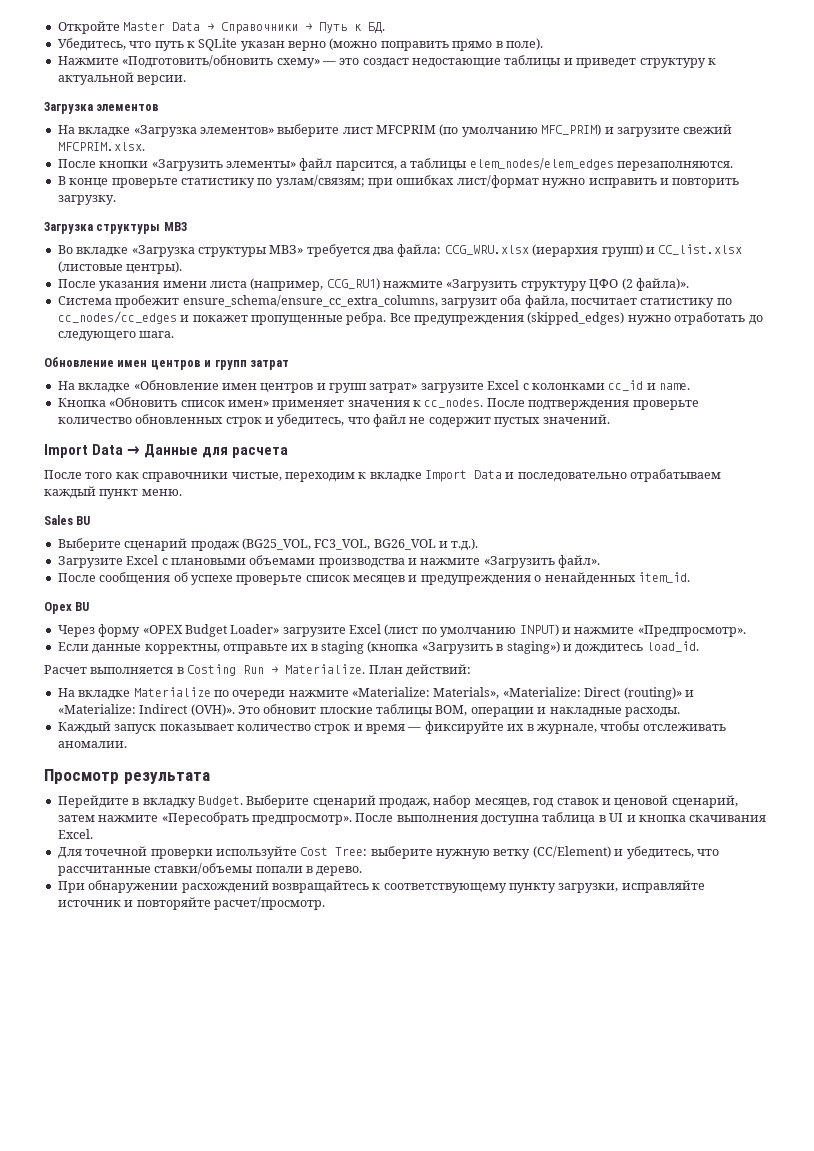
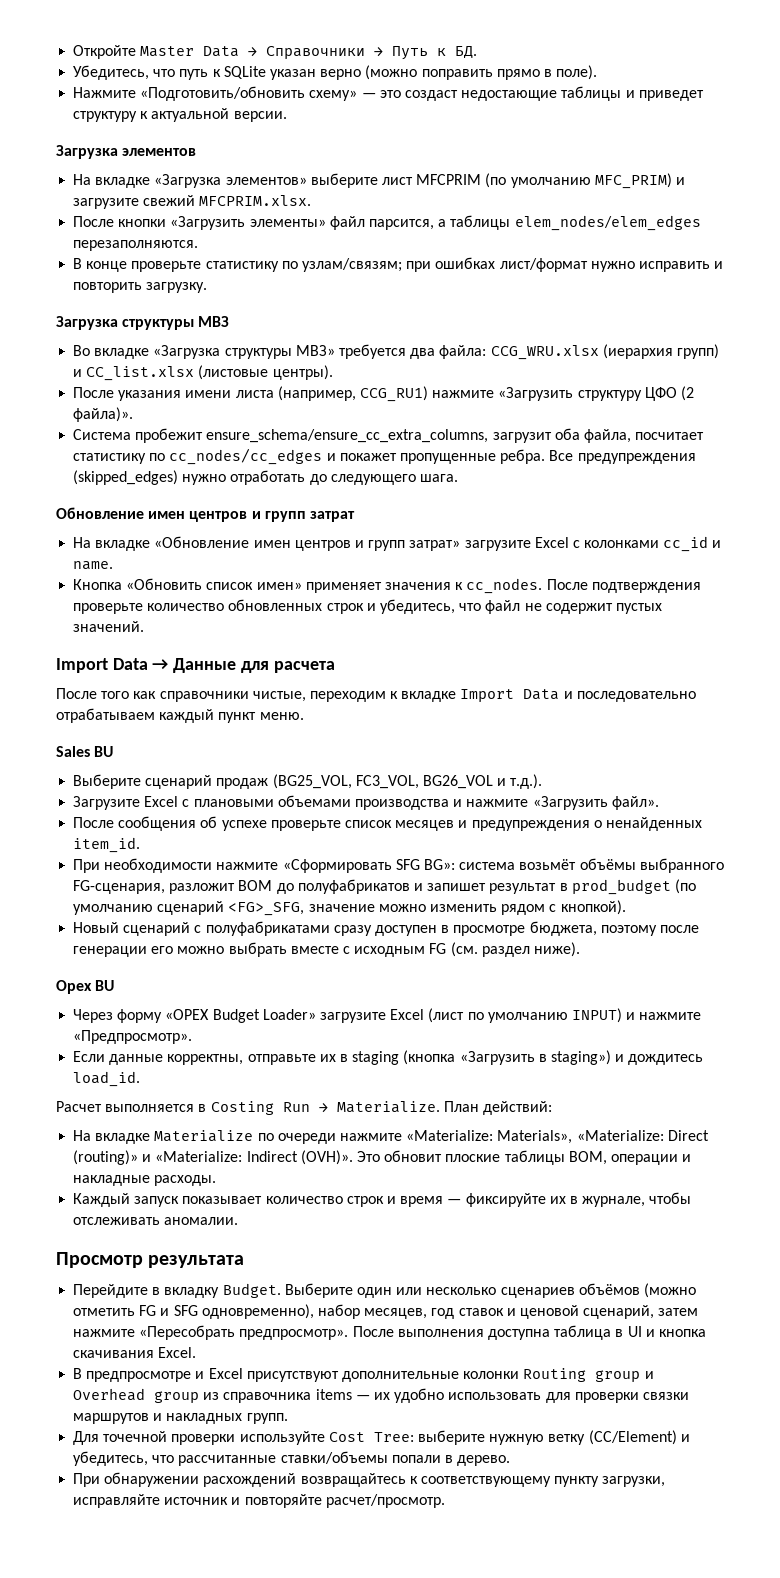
+ При необходимости нажмите «Сформировать SFG BG»: система возьмёт объёмы выбранного FG-сценария, разложит BOM до полуфабрикатов и запишет результат в prod_budget (по умолчанию сценарий <FG>_SFG, значение можно изменить рядом с кнопкой).
+ Новый сценарий с полуфабрикатами сразу доступен в просмотре бюджета, поэтому после генерации его можно выбрать вместе с исходным FG (см. раздел ниже).
- Выберите сценарий продаж, набор месяцев, год ставок и ценовой сценарий, затем нажмите «Пересобрать предпросмотр».
+ Выберите один или несколько сценариев объёмов (можно отметить FG и SFG одновременно), набор месяцев, год ставок и ценовой сценарий, затем нажмите «Пересобрать предпросмотр».
+ В предпросмотре и Excel присутствуют дополнительные колонки Routing group и Overhead group из справочника items — их удобно использовать для проверки связки маршрутов и накладных групп.

